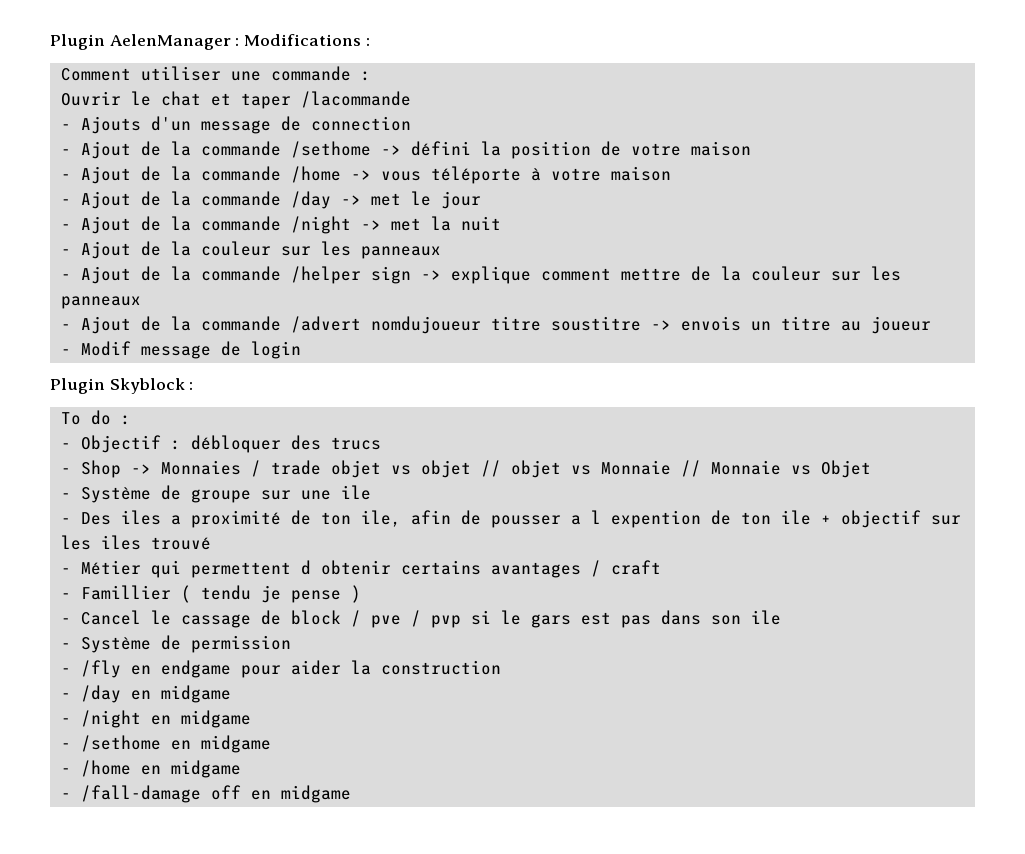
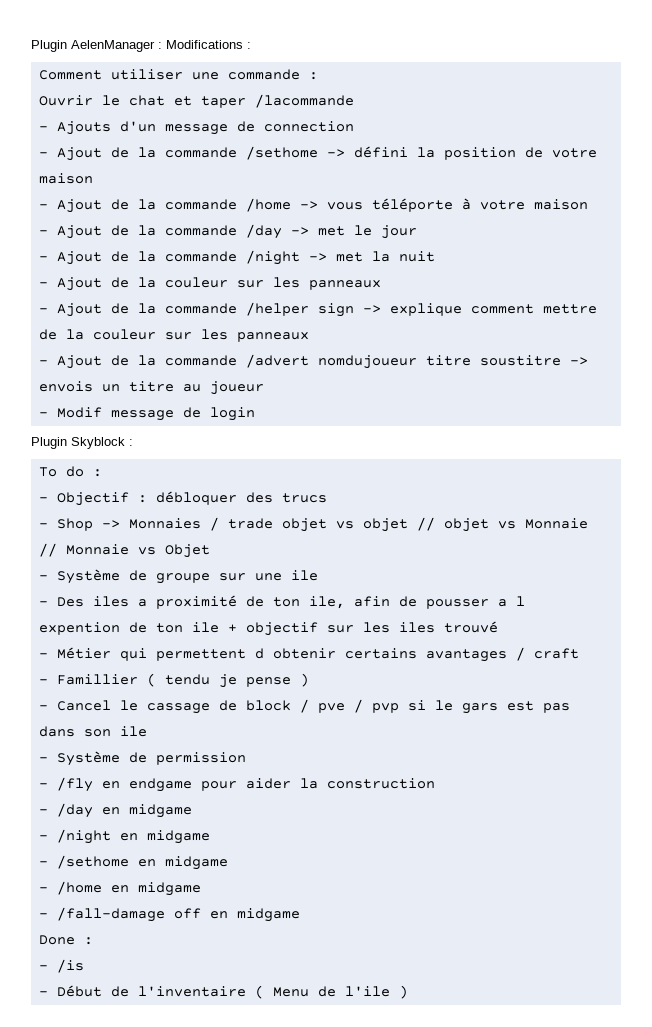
+ Done :
+ - /is
+ - Début de l'inventaire ( Menu de l'ile )

